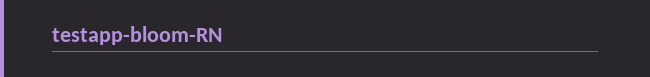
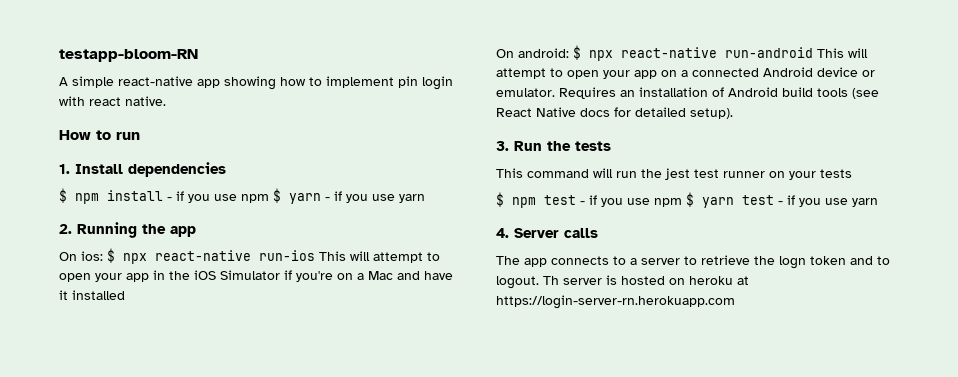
+ A simple react-native app showing how to implement pin login with react native.
+ How to run
+ 1. Install dependencies
+ $ npm install - if you use npm $ yarn - if you use yarn
+ 2. Running the app
+ On ios: $ npx react-native run-ios This will attempt to open your app in the iOS Simulator if you're on a Mac and have it installed
+ On android: $ npx react-native run-android This will attempt to open your app on a connected Android device or emulator. Requires an installation of Android build tools (see React Native docs for detailed setup).
+ 3. Run the tests
+ This command will run the jest test runner on your tests
+ $ npm test - if you use npm $ yarn test - if you use yarn
+ 4. Server calls
+ The app connects to a server to retrieve the logn token and to logout. Th server is hosted on heroku at https://login-server-rn.herokuapp.com

